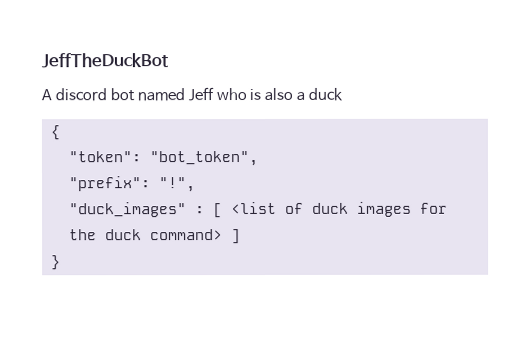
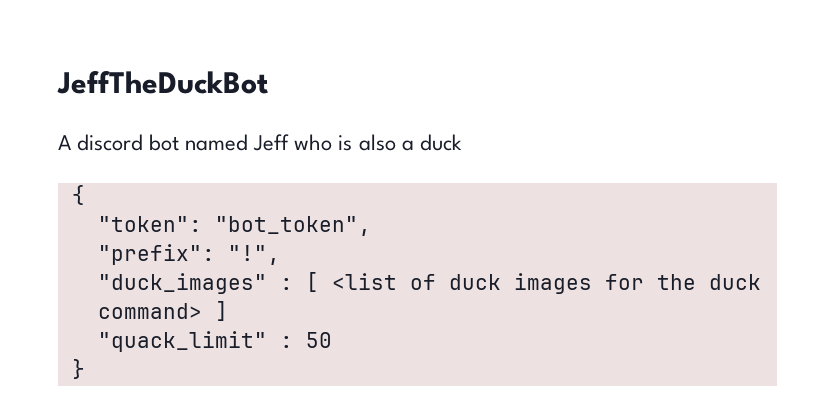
+ "quack_limit" : 50

